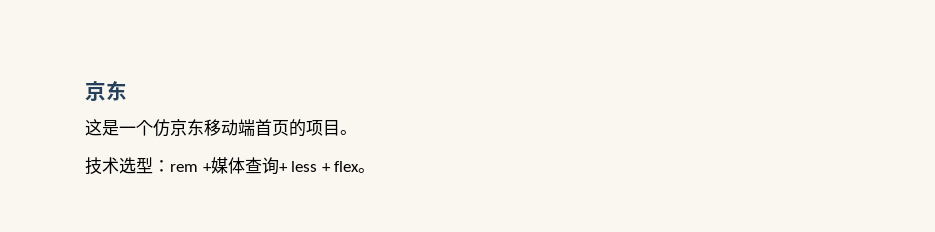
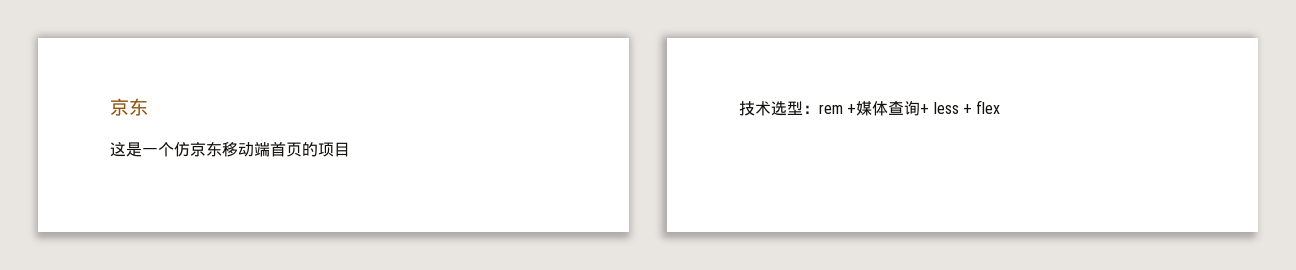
- 这是一个仿京东移动端首页的项目。
+ 这是一个仿京东移动端首页的项目
- 技术选型：rem +媒体查询+ less + flex。
+ 技术选型：rem +媒体查询+ less + flex

